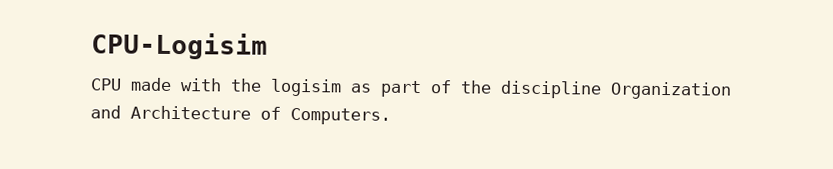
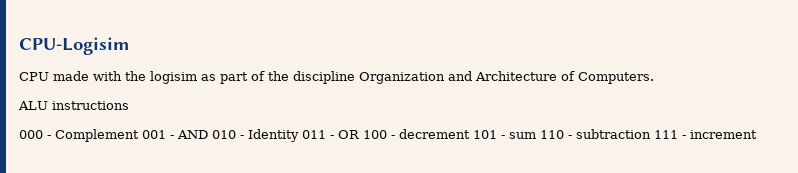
+ ALU instructions
+ 000 - Complement 001 - AND 010 - Identity 011 - OR 100 - decrement 101 - sum 110 - subtraction 111 - increment

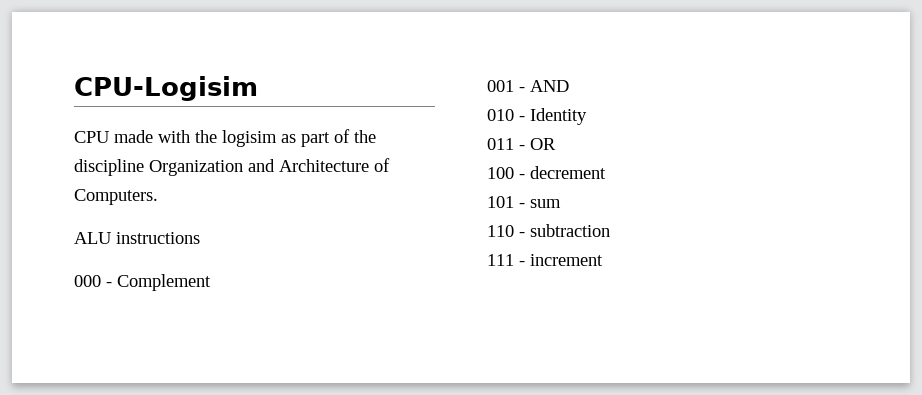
- 000 - Complement 001 - AND 010 - Identity 011 - OR 100 - decrement 101 - sum 110 - subtraction 111 - increment
+ 000 - Complement
+ 001 - AND
+ 010 - Identity
+ 011 - OR
+ 100 - decrement
+ 101 - sum
+ 110 - subtraction
+ 111 - increment

